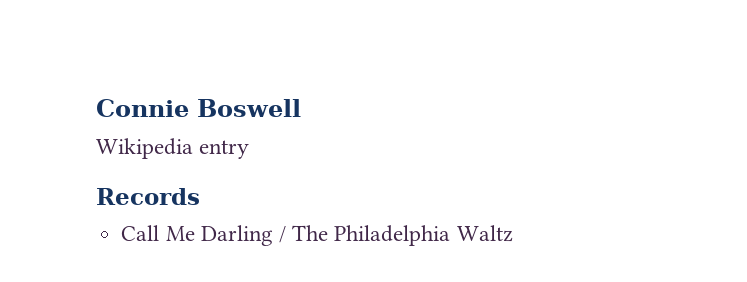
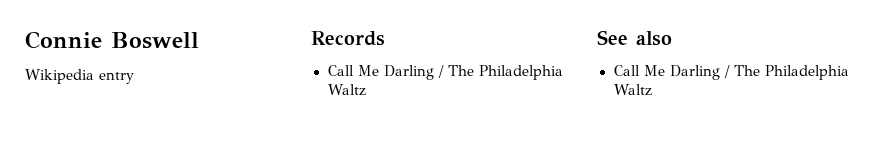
+ See also
+ Call Me Darling / The Philadelphia Waltz

